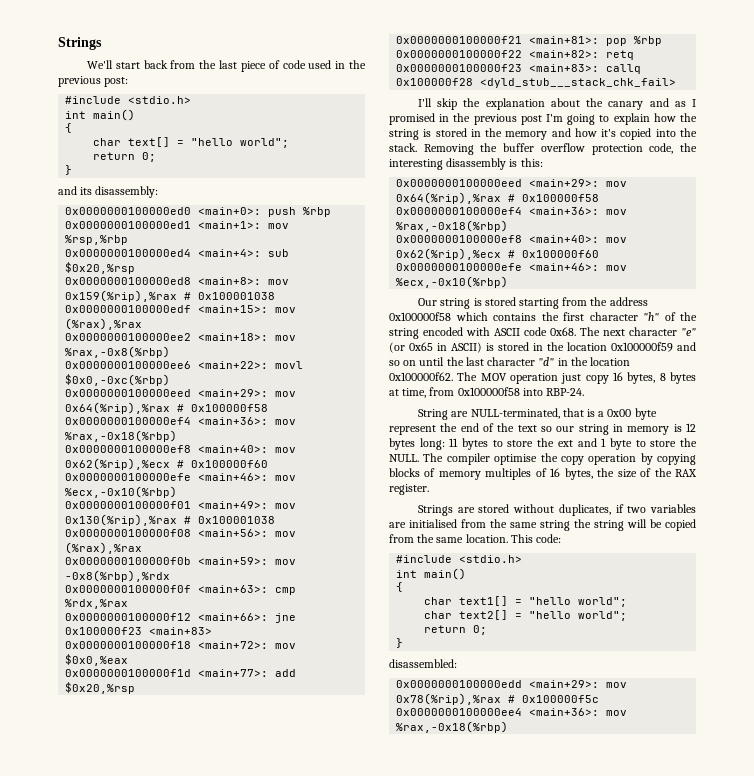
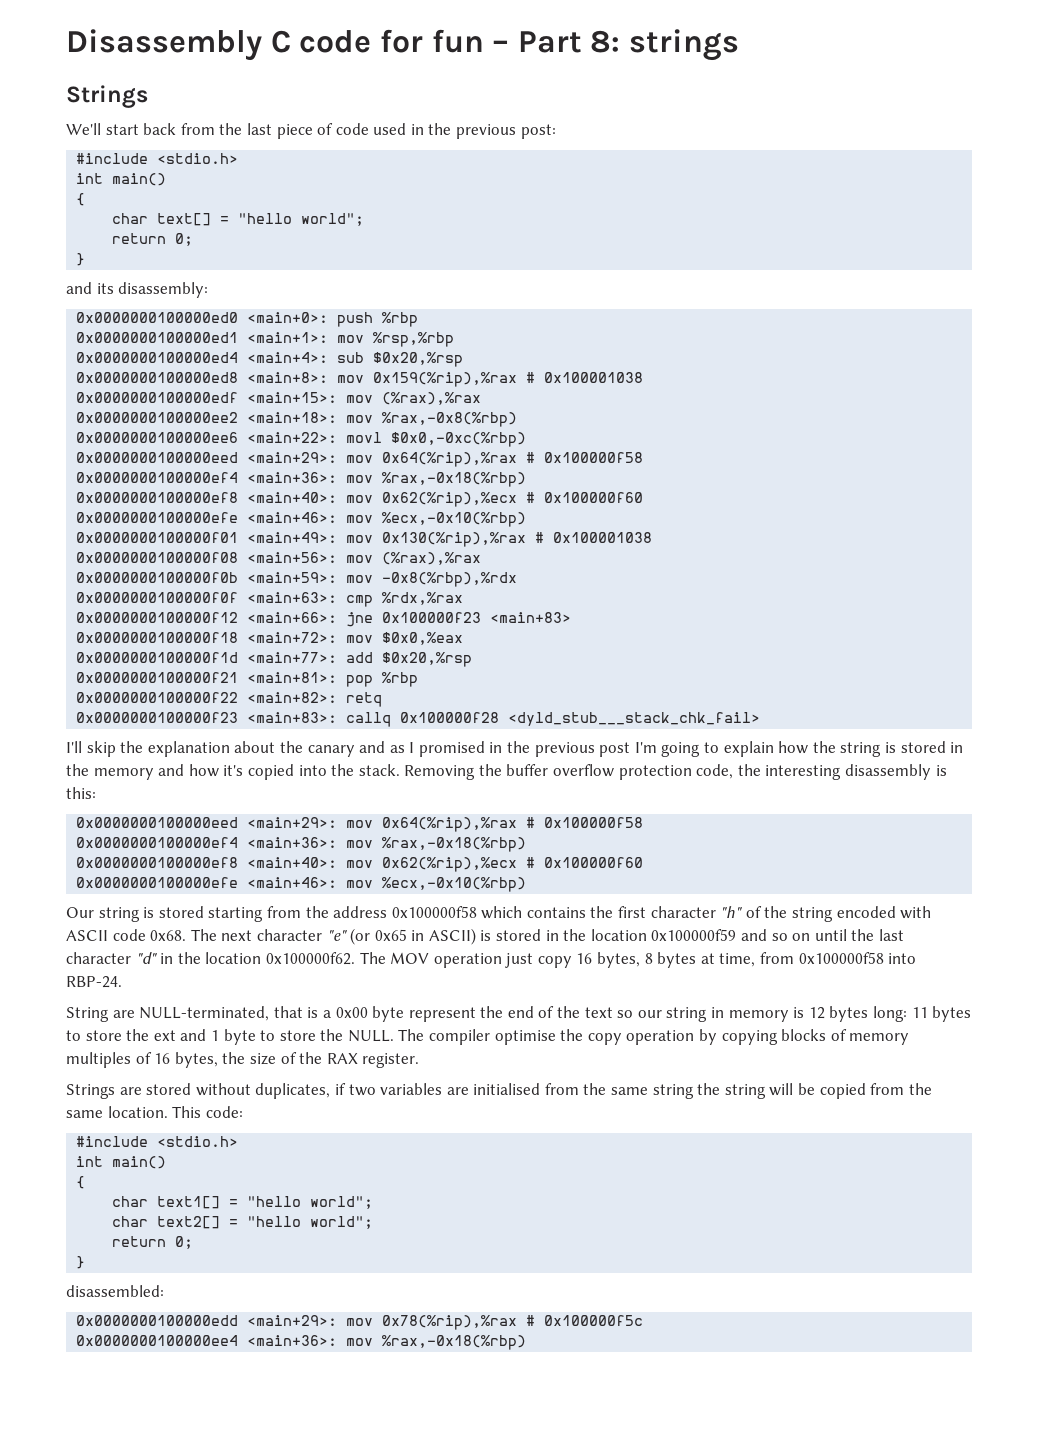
+ Disassembly C code for fun – Part 8: strings

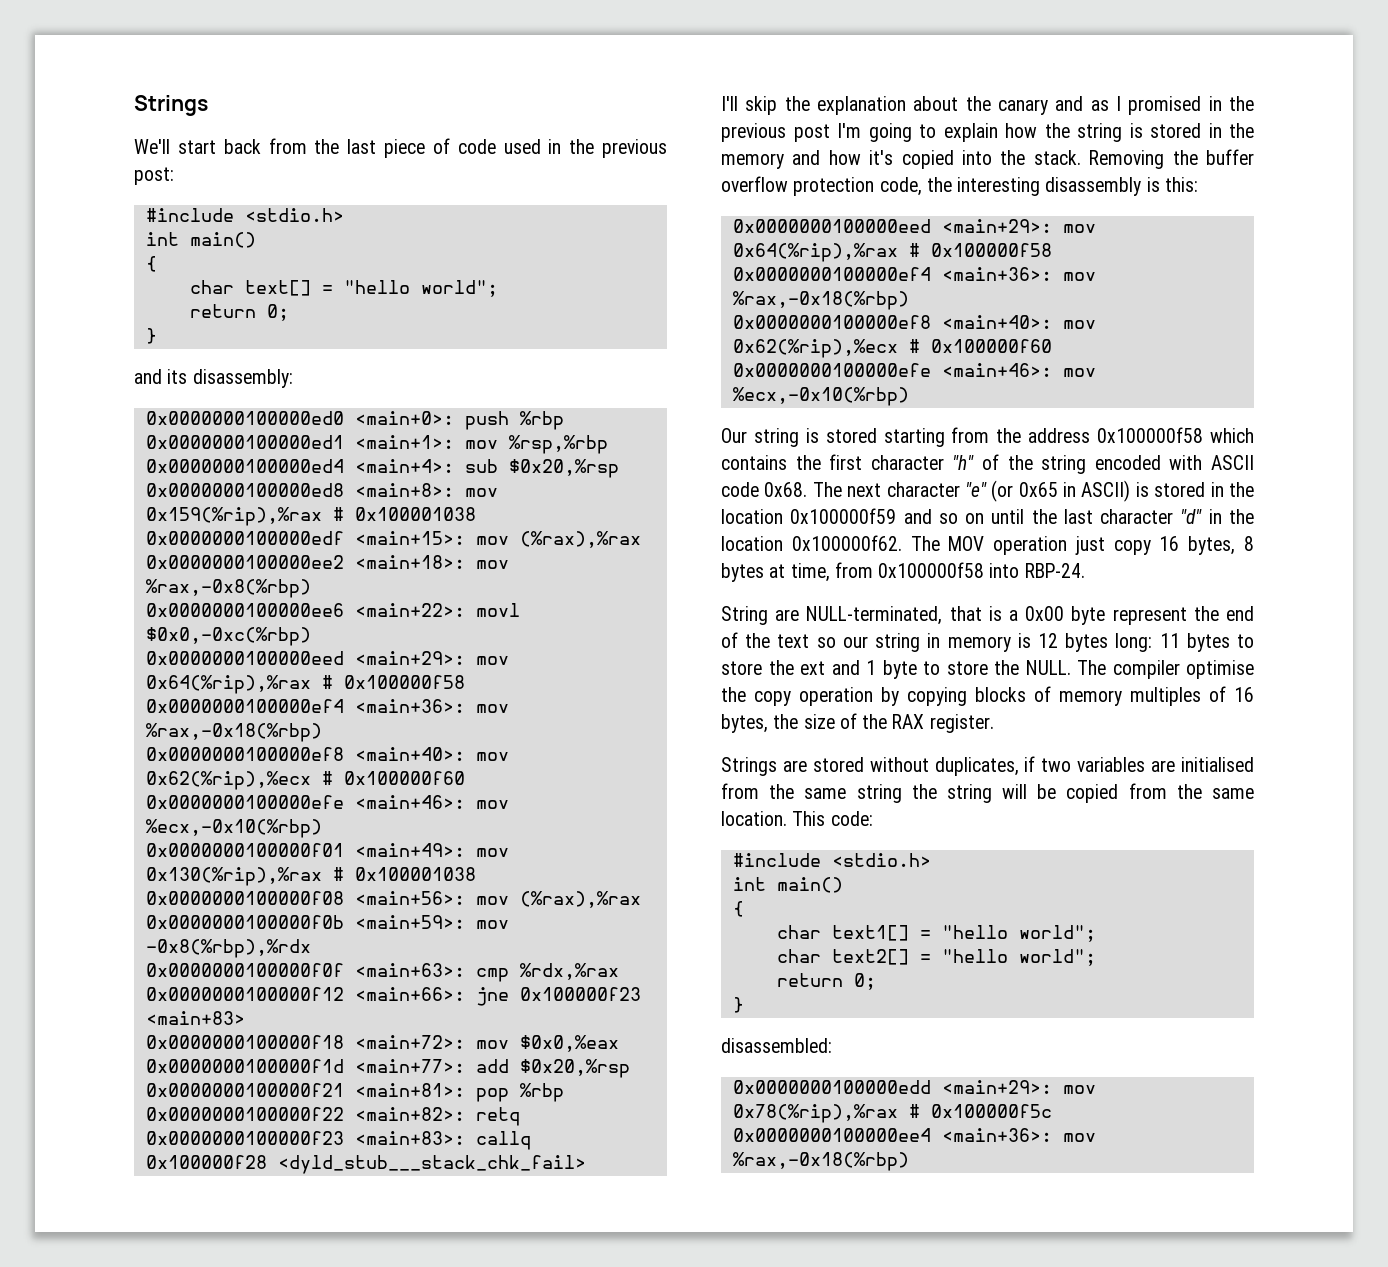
- Disassembly C code for fun – Part 8: strings

